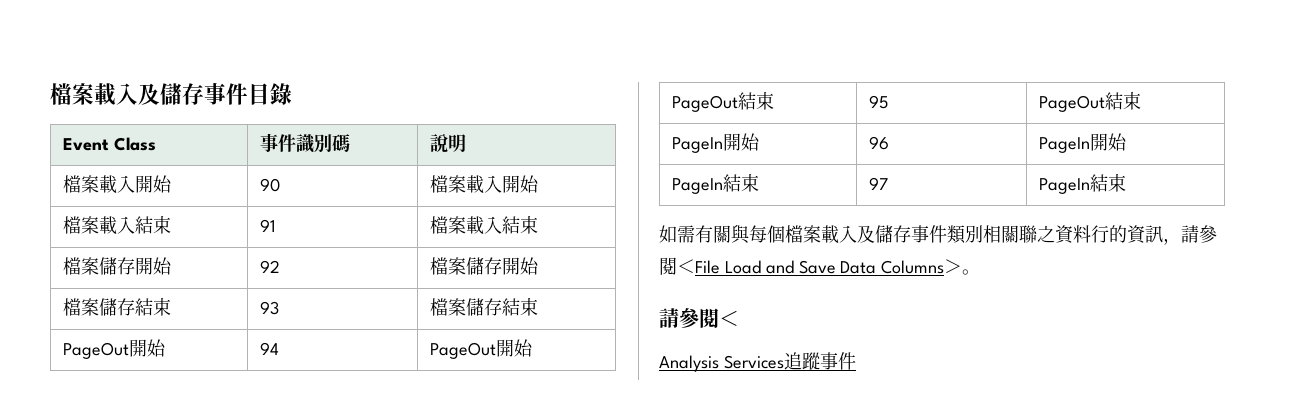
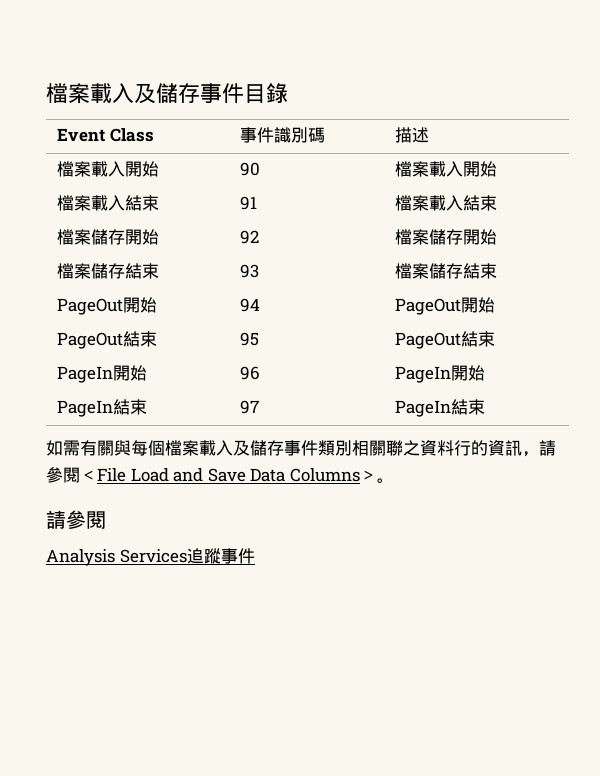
- Event Class | 事件識別碼 | 說明
+ Event Class | 事件識別碼 | 描述
  如需有關與每個檔案載入及儲存事件類別相關聯之資料行的資訊，請參閱＜File Load and Save Data Columns＞。
- 請參閱＜
+ 請參閱

